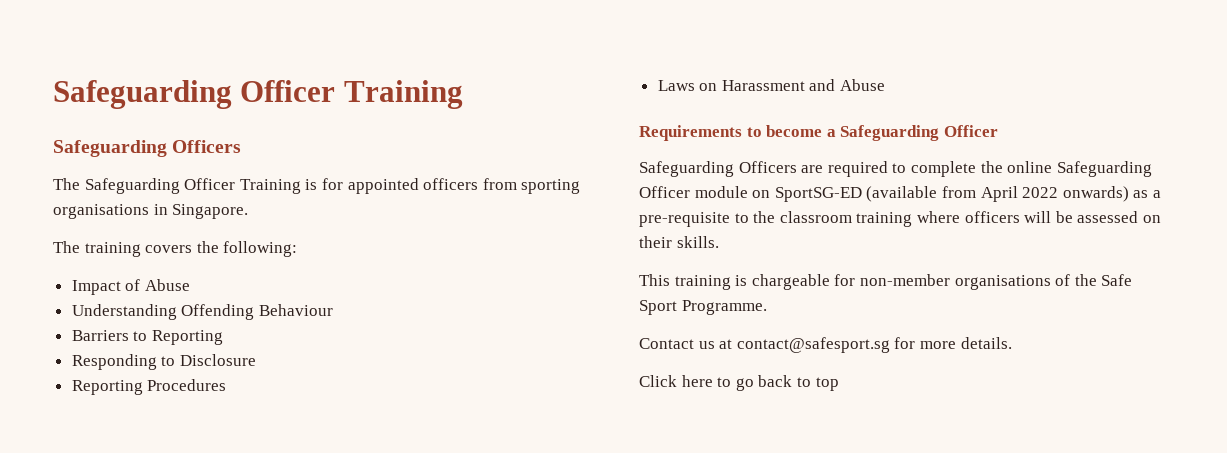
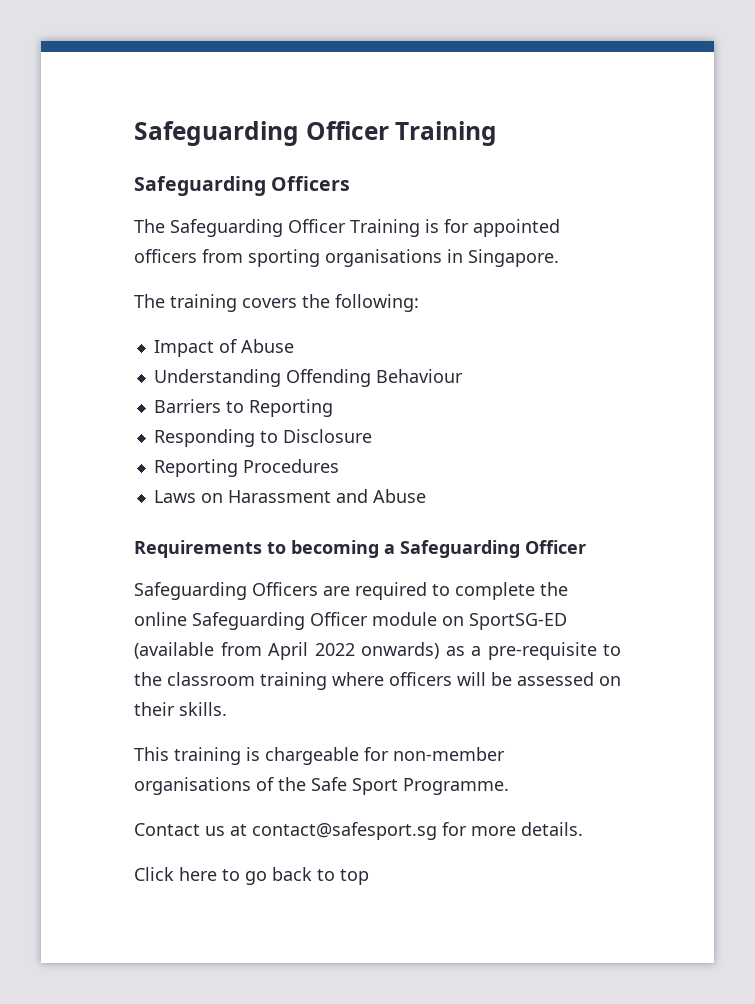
- Requirements to become a Safeguarding Officer
+ Requirements to becoming a Safeguarding Officer

